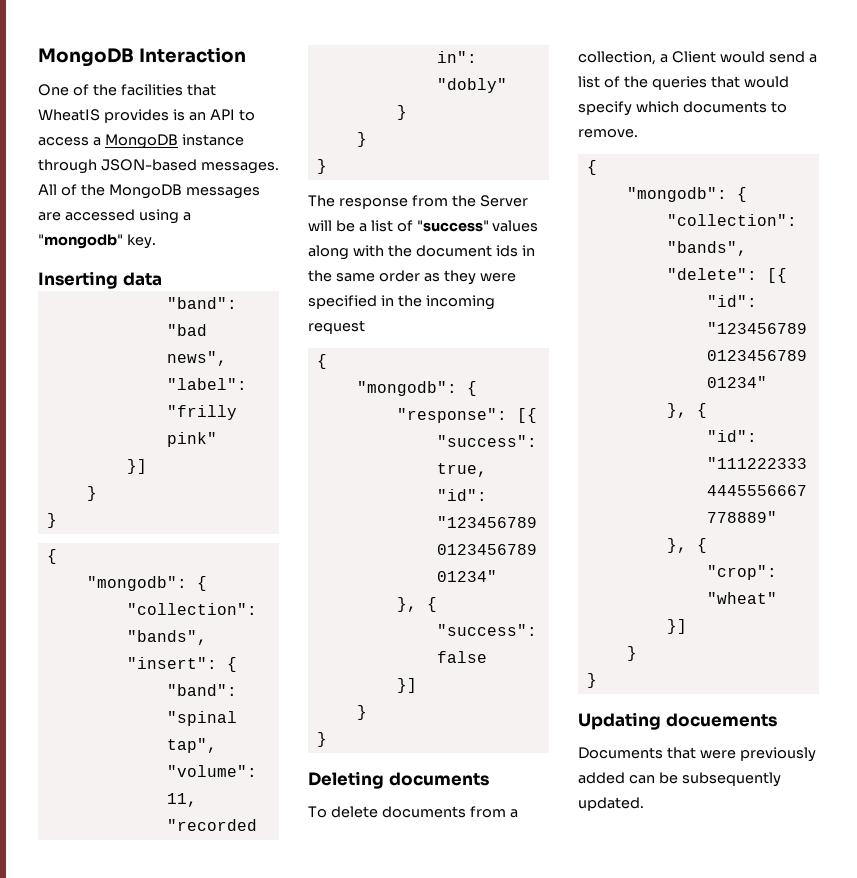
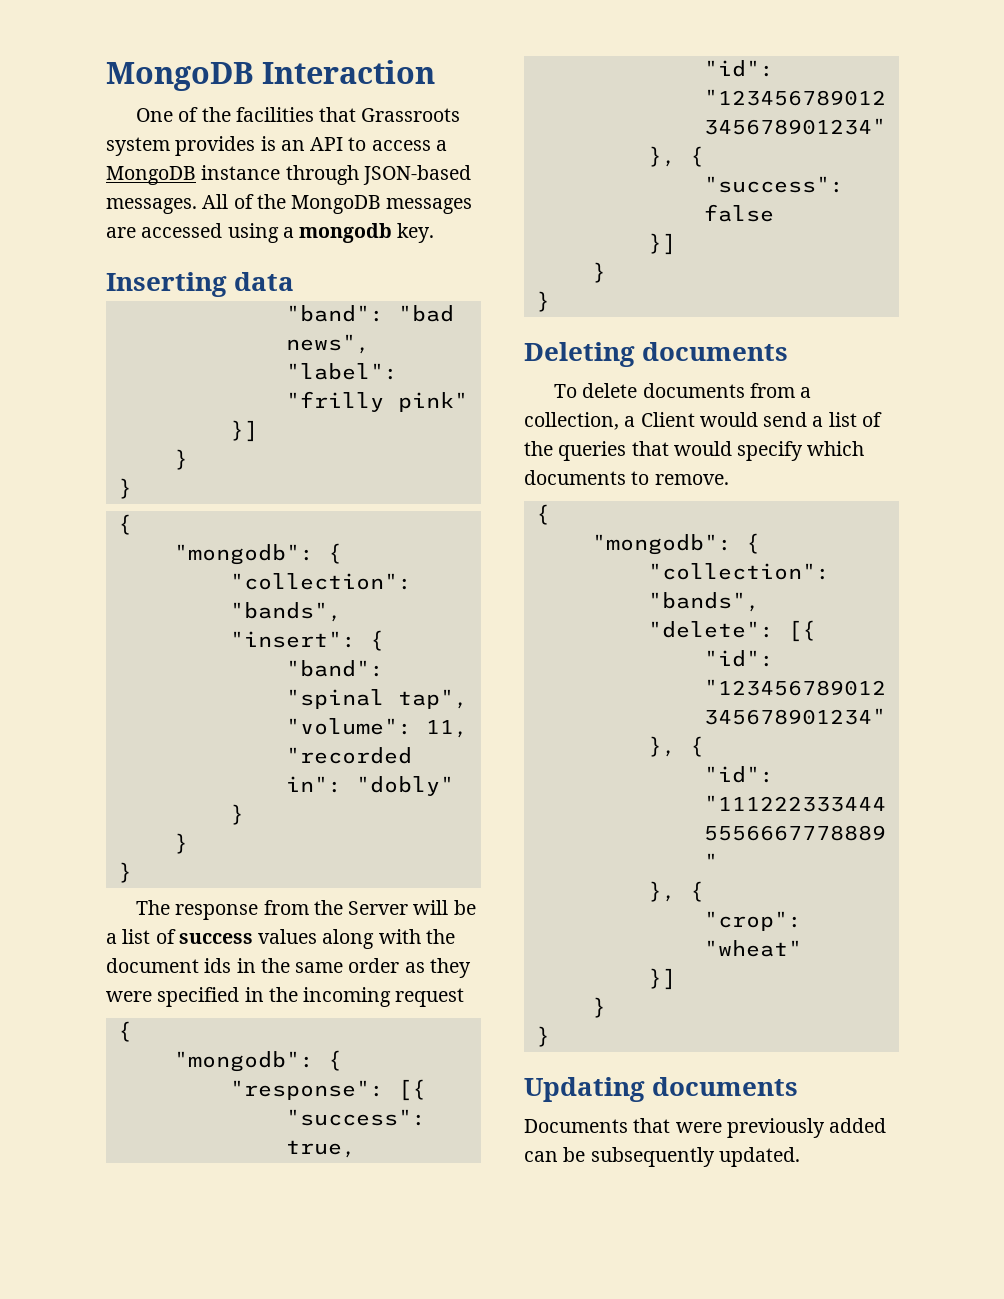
- One of the facilities that WheatIS provides is an API to access a MongoDB instance through JSON-based messages.
+ One of the facilities that Grassroots system provides is an API to access a MongoDB instance through JSON-based messages.
- All of the MongoDB messages are accessed using a "mongodb" key.
+ All of the MongoDB messages are accessed using a mongodb key.
- The response from the Server will be a list of "success" values along with the document ids in the same order as they were specified in the incoming request
+ The response from the Server will be a list of success values along with the document ids in the same order as they were specified in the incoming request
- Updating docuements
+ Updating documents

